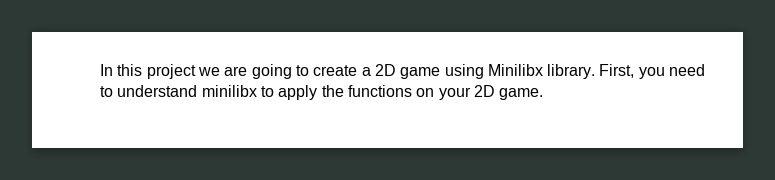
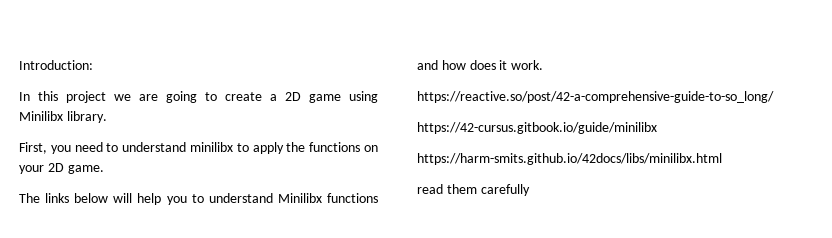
+ Introduction:
- In this project we are going to create a 2D game using Minilibx library. First, you need to understand minilibx to apply the functions on your 2D game.
+ In this project we are going to create a 2D game using Minilibx library.
+ First, you need to understand minilibx to apply the functions on your 2D game.
+ The links below will help you to understand Minilibx functions and how does it work.
+ https://reactive.so/post/42-a-comprehensive-guide-to-so_long/
+ https://42-cursus.gitbook.io/guide/minilibx
+ https://harm-smits.github.io/42docs/libs/minilibx.html
+ read them carefully

